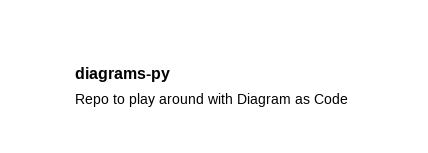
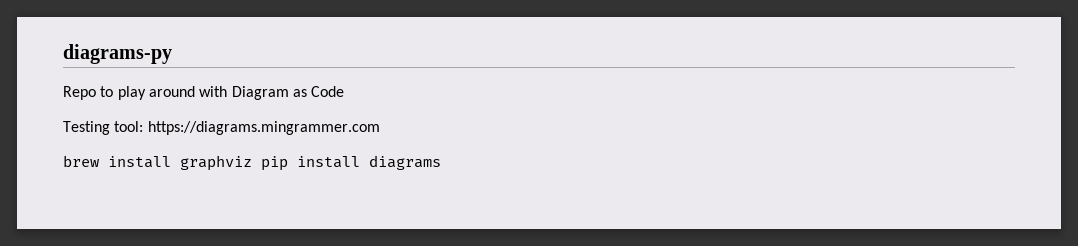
+ Testing tool: https://diagrams.mingrammer.com
+ brew install graphviz pip install diagrams

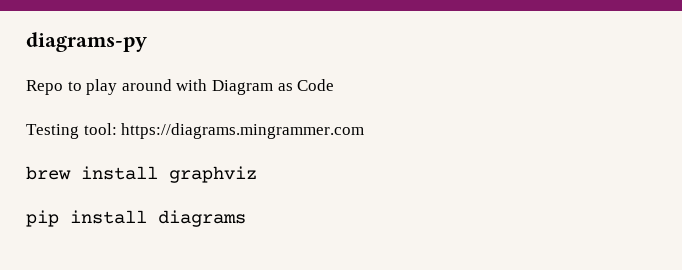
- brew install graphviz pip install diagrams
+ brew install graphviz
+ pip install diagrams

